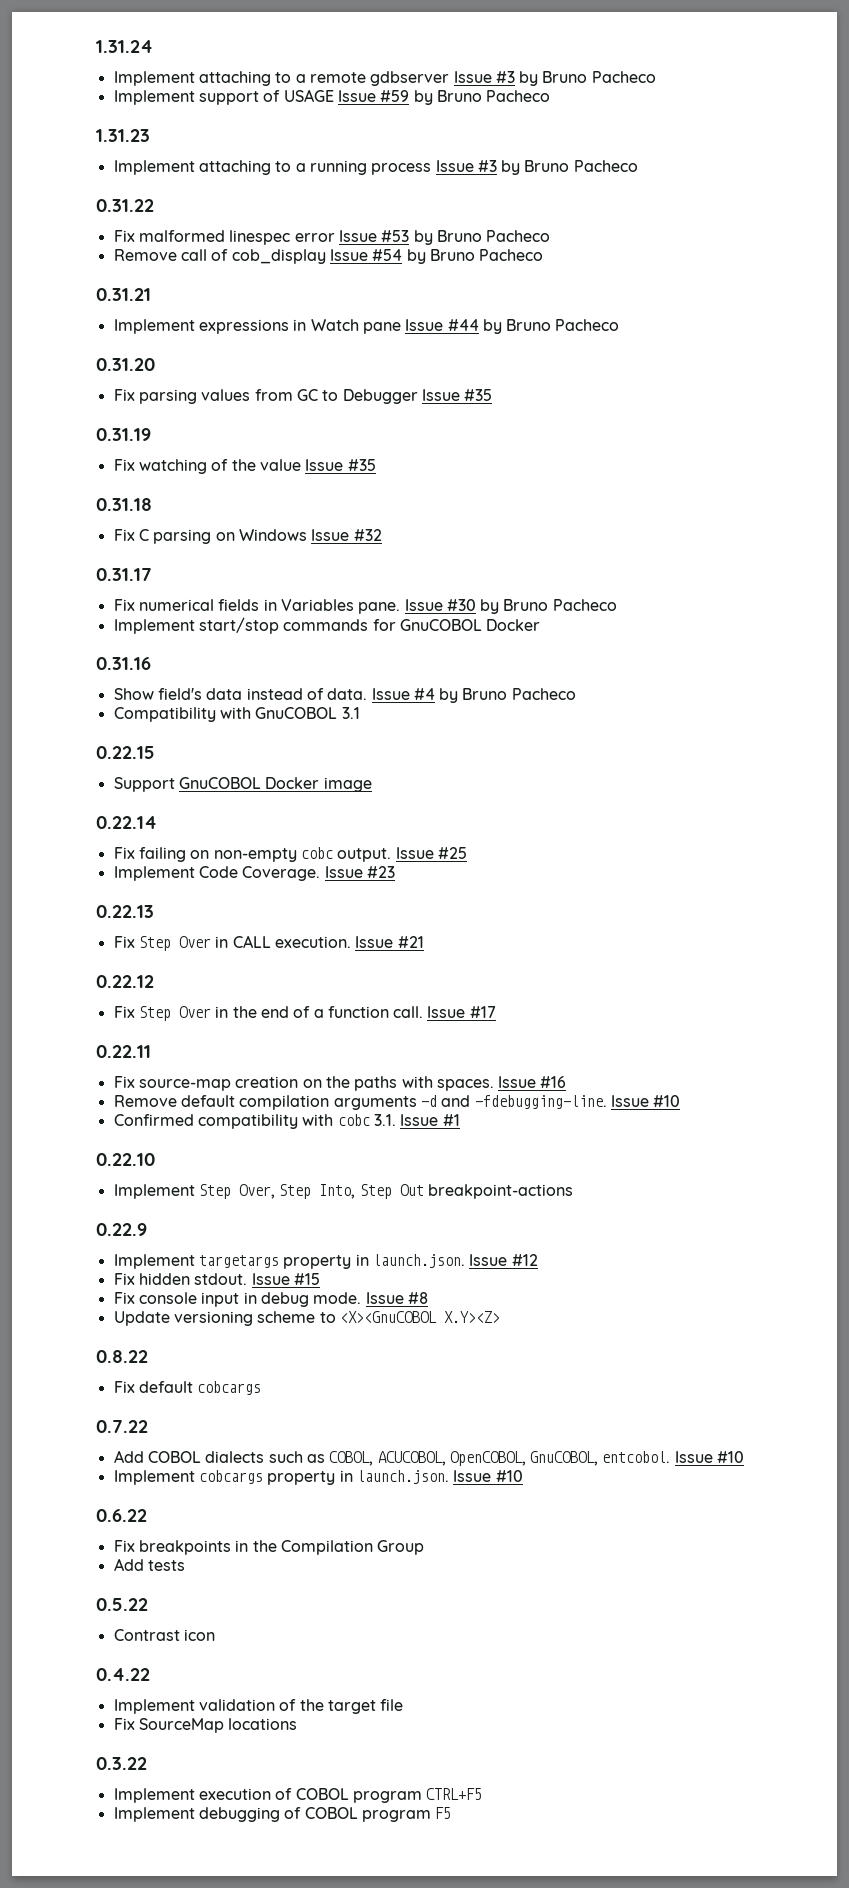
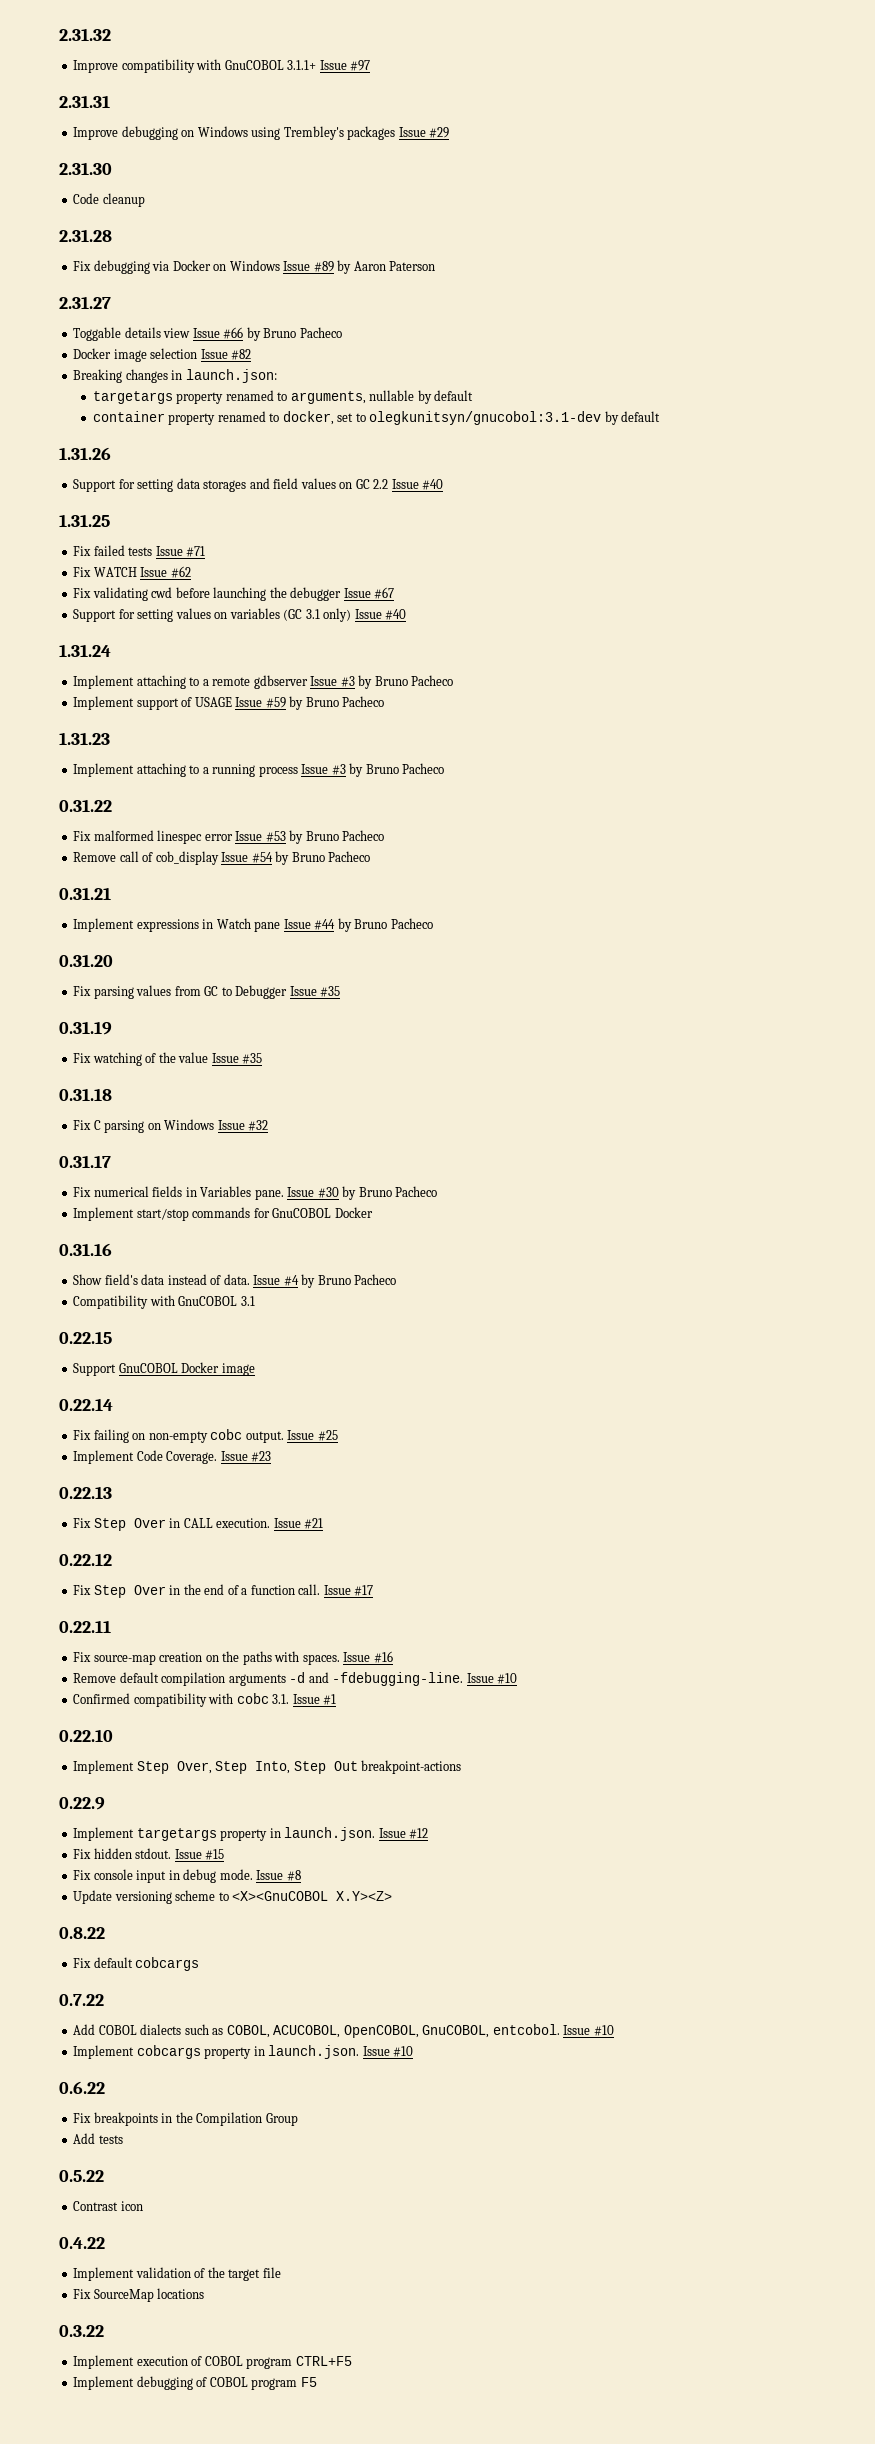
+ 2.31.32
+ Improve compatibility with GnuCOBOL 3.1.1+ Issue #97
+ 2.31.31
+ Improve debugging on Windows using Trembley's packages Issue #29
+ 2.31.30
+ Code cleanup
+ 2.31.28
+ Fix debugging via Docker on Windows Issue #89 by Aaron Paterson
+ 2.31.27
+ Toggable details view Issue #66 by Bruno Pacheco
+ Docker image selection Issue #82
+ Breaking changes in launch.json:
+ targetargs property renamed to arguments, nullable by default
+ container property renamed to docker, set to olegkunitsyn/gnucobol:3.1-dev by default
+ 1.31.26
+ Support for setting data storages and field values on GC 2.2 Issue #40
+ 1.31.25
+ Fix failed tests Issue #71
+ Fix WATCH Issue #62
+ Fix validating cwd before launching the debugger Issue #67
+ Support for setting values on variables (GC 3.1 only) Issue #40

